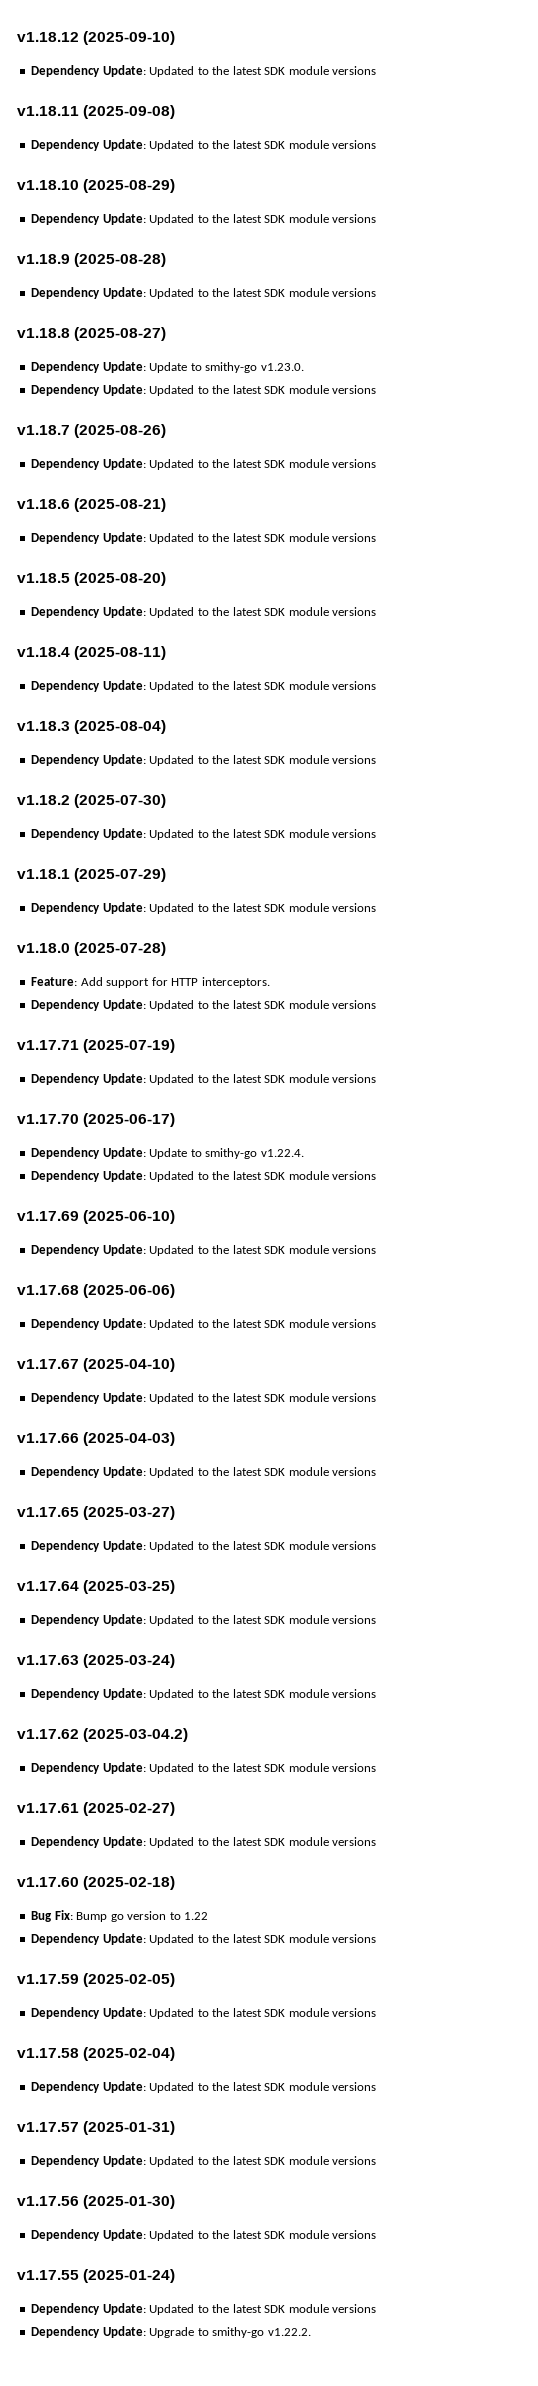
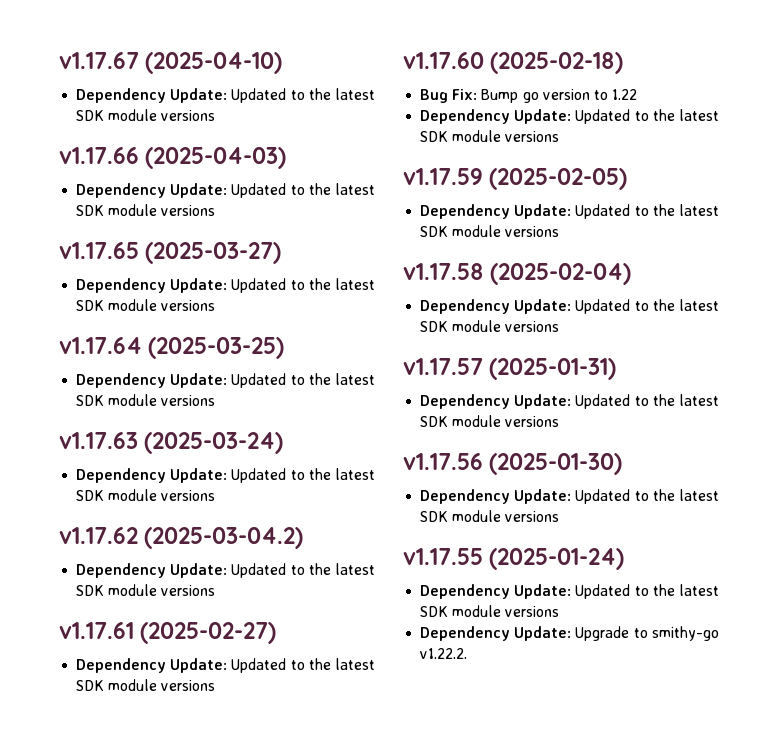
- v1.18.12 (2025-09-10)
- Dependency Update: Updated to the latest SDK module versions
- v1.18.11 (2025-09-08)
- Dependency Update: Updated to the latest SDK module versions
- v1.18.10 (2025-08-29)
- Dependency Update: Updated to the latest SDK module versions
- v1.18.9 (2025-08-28)
- Dependency Update: Updated to the latest SDK module versions
- v1.18.8 (2025-08-27)
- Dependency Update: Update to smithy-go v1.23.0.
- Dependency Update: Updated to the latest SDK module versions
- v1.18.7 (2025-08-26)
- Dependency Update: Updated to the latest SDK module versions
- v1.18.6 (2025-08-21)
- Dependency Update: Updated to the latest SDK module versions
- v1.18.5 (2025-08-20)
- Dependency Update: Updated to the latest SDK module versions
- v1.18.4 (2025-08-11)
- Dependency Update: Updated to the latest SDK module versions
- v1.18.3 (2025-08-04)
- Dependency Update: Updated to the latest SDK module versions
- v1.18.2 (2025-07-30)
- Dependency Update: Updated to the latest SDK module versions
- v1.18.1 (2025-07-29)
- Dependency Update: Updated to the latest SDK module versions
- v1.18.0 (2025-07-28)
- Feature: Add support for HTTP interceptors.
- Dependency Update: Updated to the latest SDK module versions
- v1.17.71 (2025-07-19)
- Dependency Update: Updated to the latest SDK module versions
- v1.17.70 (2025-06-17)
- Dependency Update: Update to smithy-go v1.22.4.
- Dependency Update: Updated to the latest SDK module versions
- v1.17.69 (2025-06-10)
- Dependency Update: Updated to the latest SDK module versions
- v1.17.68 (2025-06-06)
- Dependency Update: Updated to the latest SDK module versions

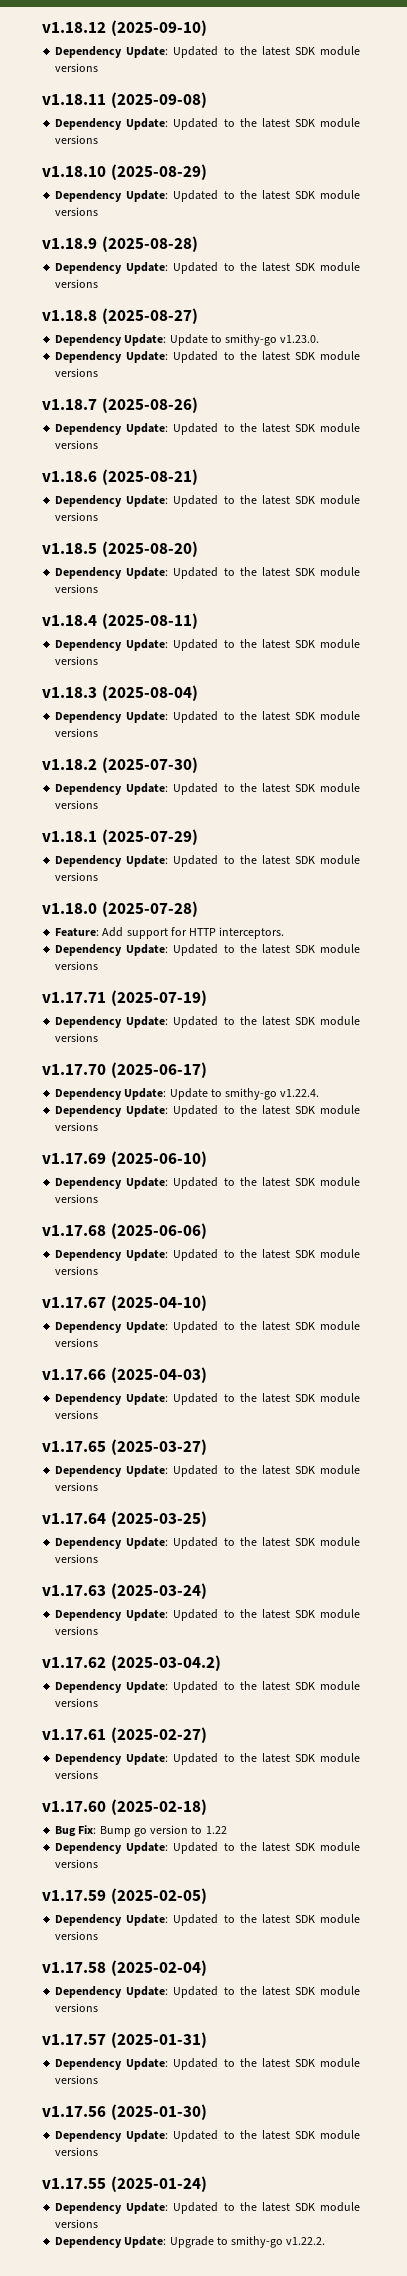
+ v1.18.12 (2025-09-10)
+ Dependency Update: Updated to the latest SDK module versions
+ v1.18.11 (2025-09-08)
+ Dependency Update: Updated to the latest SDK module versions
+ v1.18.10 (2025-08-29)
+ Dependency Update: Updated to the latest SDK module versions
+ v1.18.9 (2025-08-28)
+ Dependency Update: Updated to the latest SDK module versions
+ v1.18.8 (2025-08-27)
+ Dependency Update: Update to smithy-go v1.23.0.
+ Dependency Update: Updated to the latest SDK module versions
+ v1.18.7 (2025-08-26)
+ Dependency Update: Updated to the latest SDK module versions
+ v1.18.6 (2025-08-21)
+ Dependency Update: Updated to the latest SDK module versions
+ v1.18.5 (2025-08-20)
+ Dependency Update: Updated to the latest SDK module versions
+ v1.18.4 (2025-08-11)
+ Dependency Update: Updated to the latest SDK module versions
+ v1.18.3 (2025-08-04)
+ Dependency Update: Updated to the latest SDK module versions
+ v1.18.2 (2025-07-30)
+ Dependency Update: Updated to the latest SDK module versions
+ v1.18.1 (2025-07-29)
+ Dependency Update: Updated to the latest SDK module versions
+ v1.18.0 (2025-07-28)
+ Feature: Add support for HTTP interceptors.
+ Dependency Update: Updated to the latest SDK module versions
+ v1.17.71 (2025-07-19)
+ Dependency Update: Updated to the latest SDK module versions
+ v1.17.70 (2025-06-17)
+ Dependency Update: Update to smithy-go v1.22.4.
+ Dependency Update: Updated to the latest SDK module versions
+ v1.17.69 (2025-06-10)
+ Dependency Update: Updated to the latest SDK module versions
+ v1.17.68 (2025-06-06)
+ Dependency Update: Updated to the latest SDK module versions

